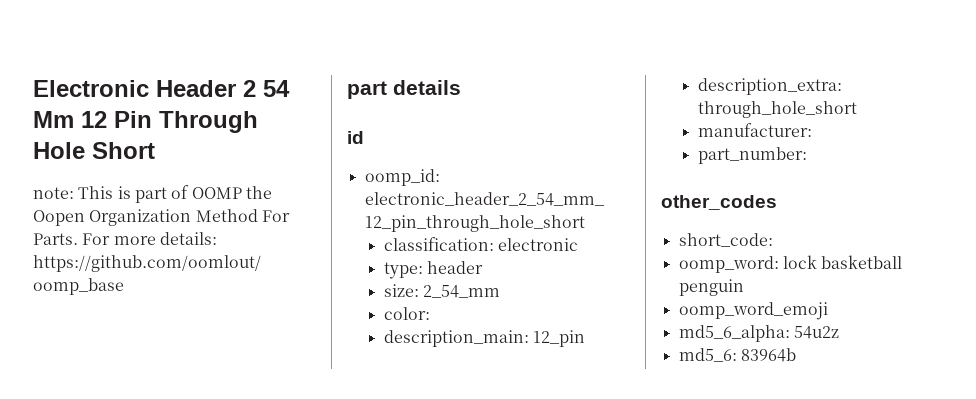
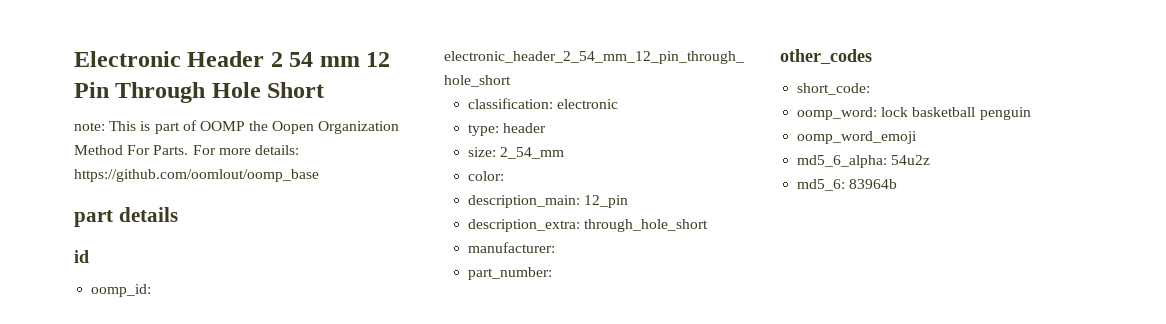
- Electronic Header 2 54 Mm 12 Pin Through Hole Short
+ Electronic Header 2 54 mm 12 Pin Through Hole Short

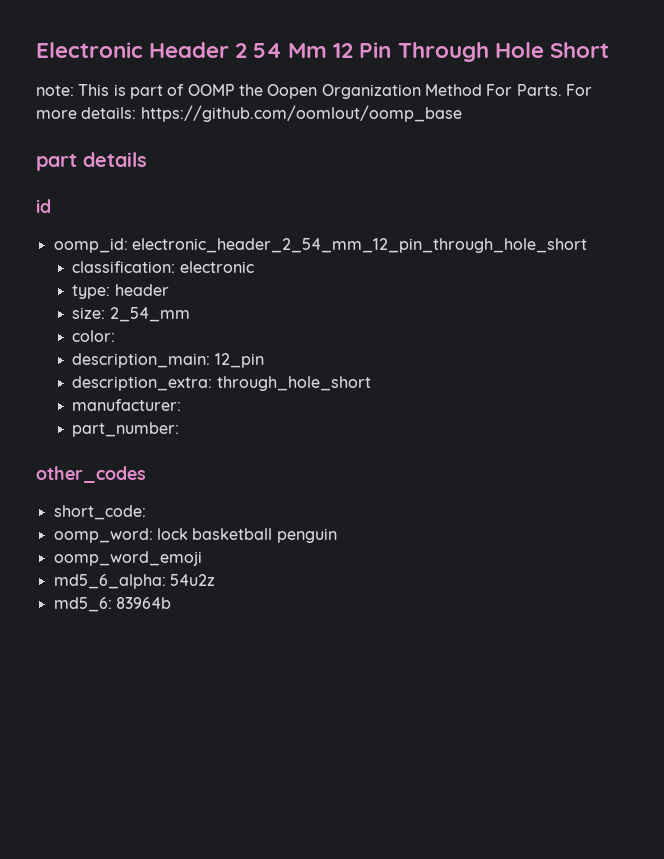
- Electronic Header 2 54 mm 12 Pin Through Hole Short
+ Electronic Header 2 54 Mm 12 Pin Through Hole Short

